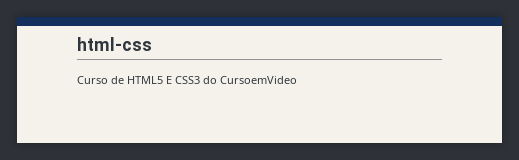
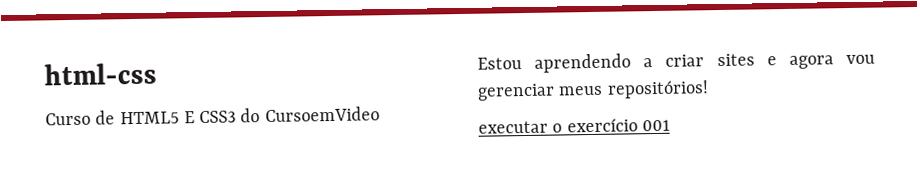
+ Estou aprendendo a criar sites e agora vou gerenciar meus repositórios!
+ executar o exercício 001

